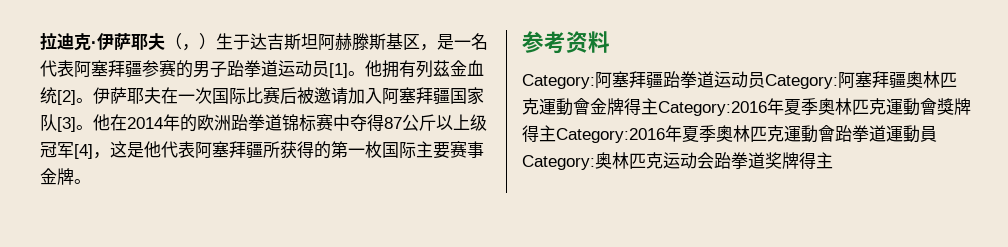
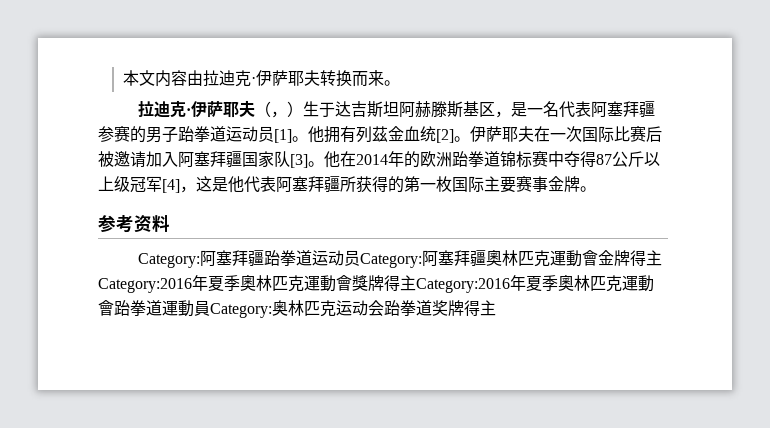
+ 本文内容由拉迪克·伊萨耶夫转换而来。

